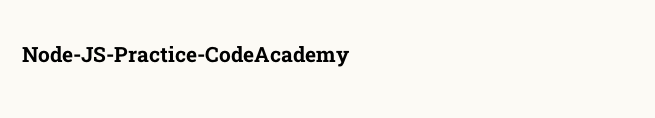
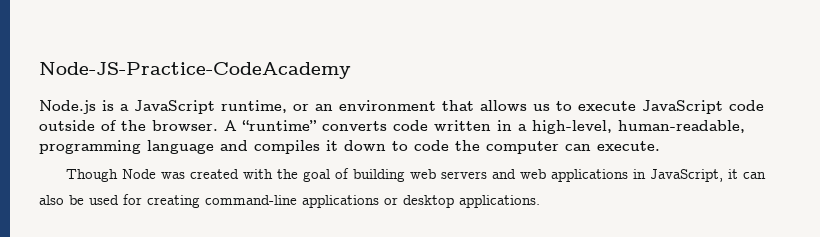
+ Node.js is a JavaScript runtime, or an environment that allows us to execute JavaScript code outside of the browser. A “runtime” converts code written in a high-level, human-readable, programming language and compiles it down to code the computer can execute.
+ Though Node was created with the goal of building web servers and web applications in JavaScript, it can also be used for creating command-line applications or desktop applications.

